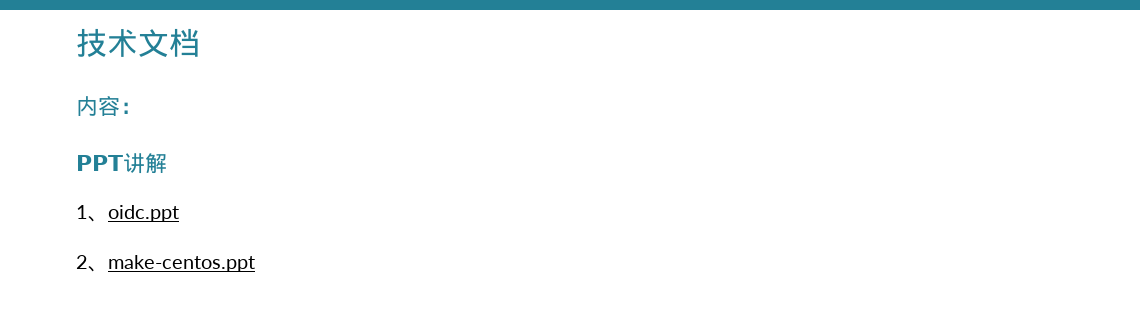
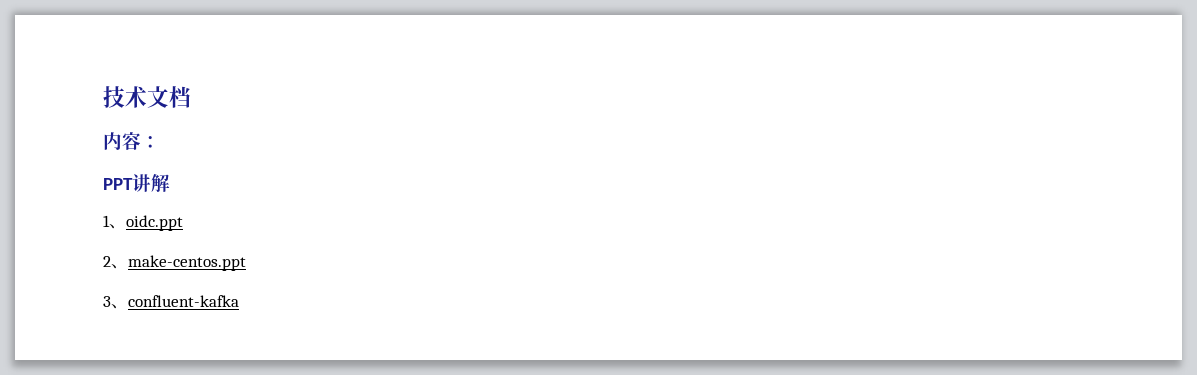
+ 3、confluent-kafka

